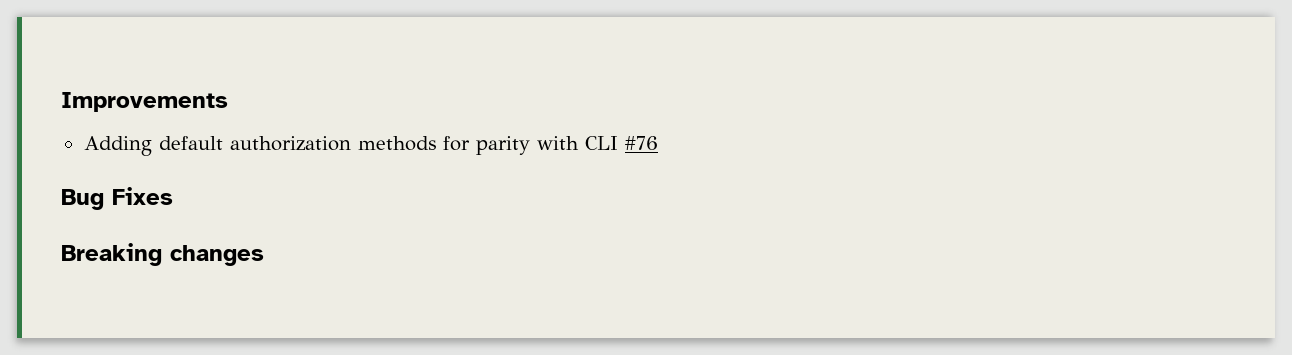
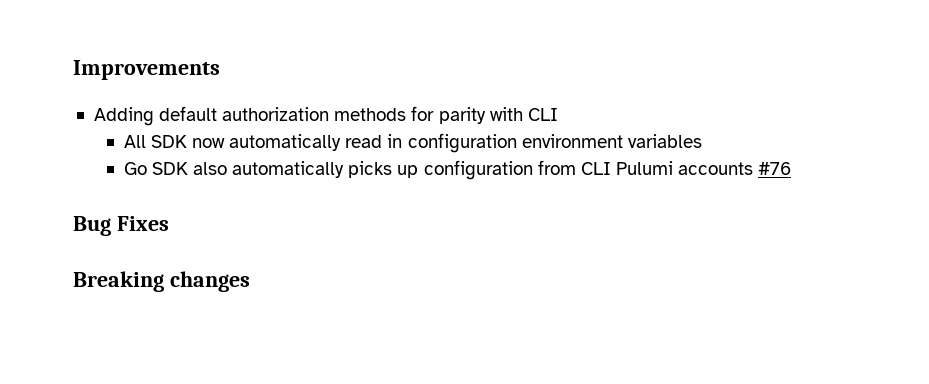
- Adding default authorization methods for parity with CLI #76
+ Adding default authorization methods for parity with CLI
+ All SDK now automatically read in configuration environment variables
+ Go SDK also automatically picks up configuration from CLI Pulumi accounts #76

